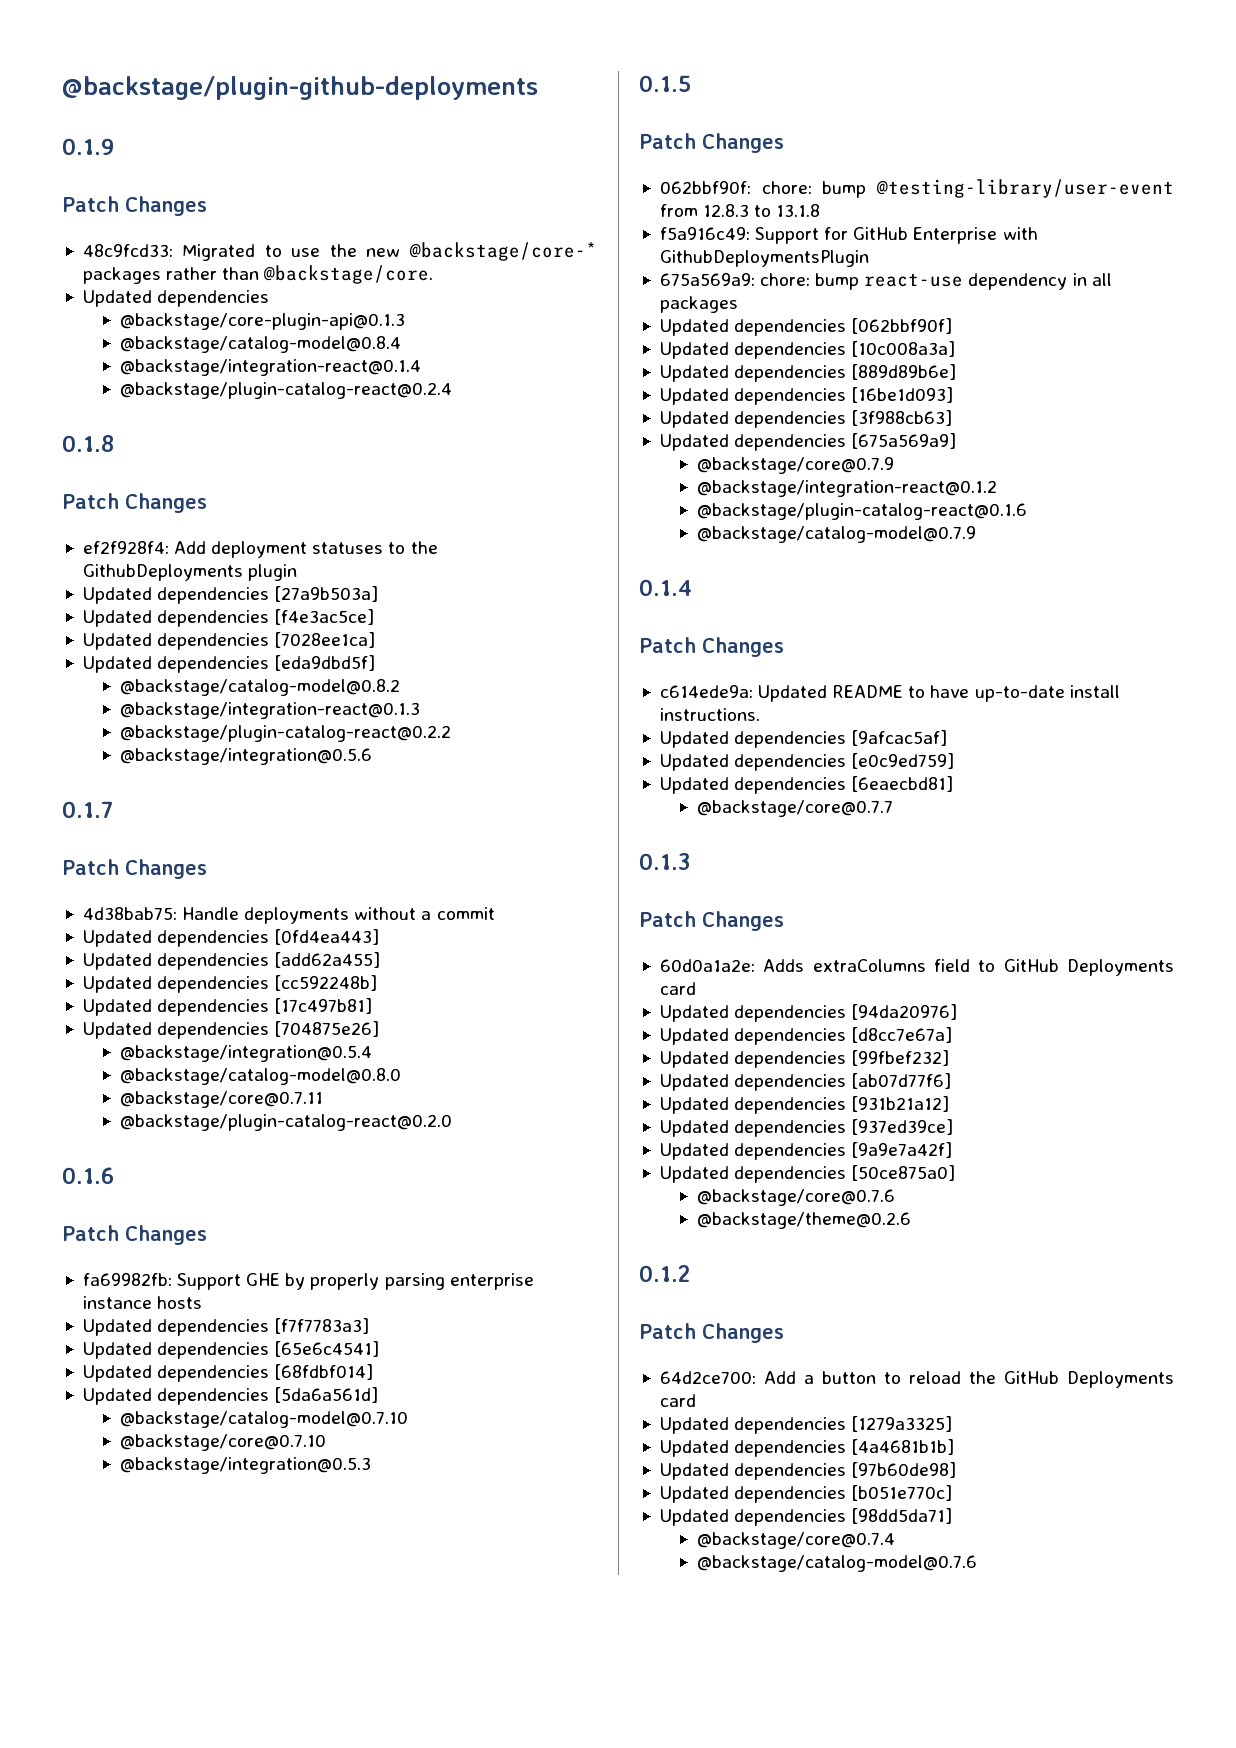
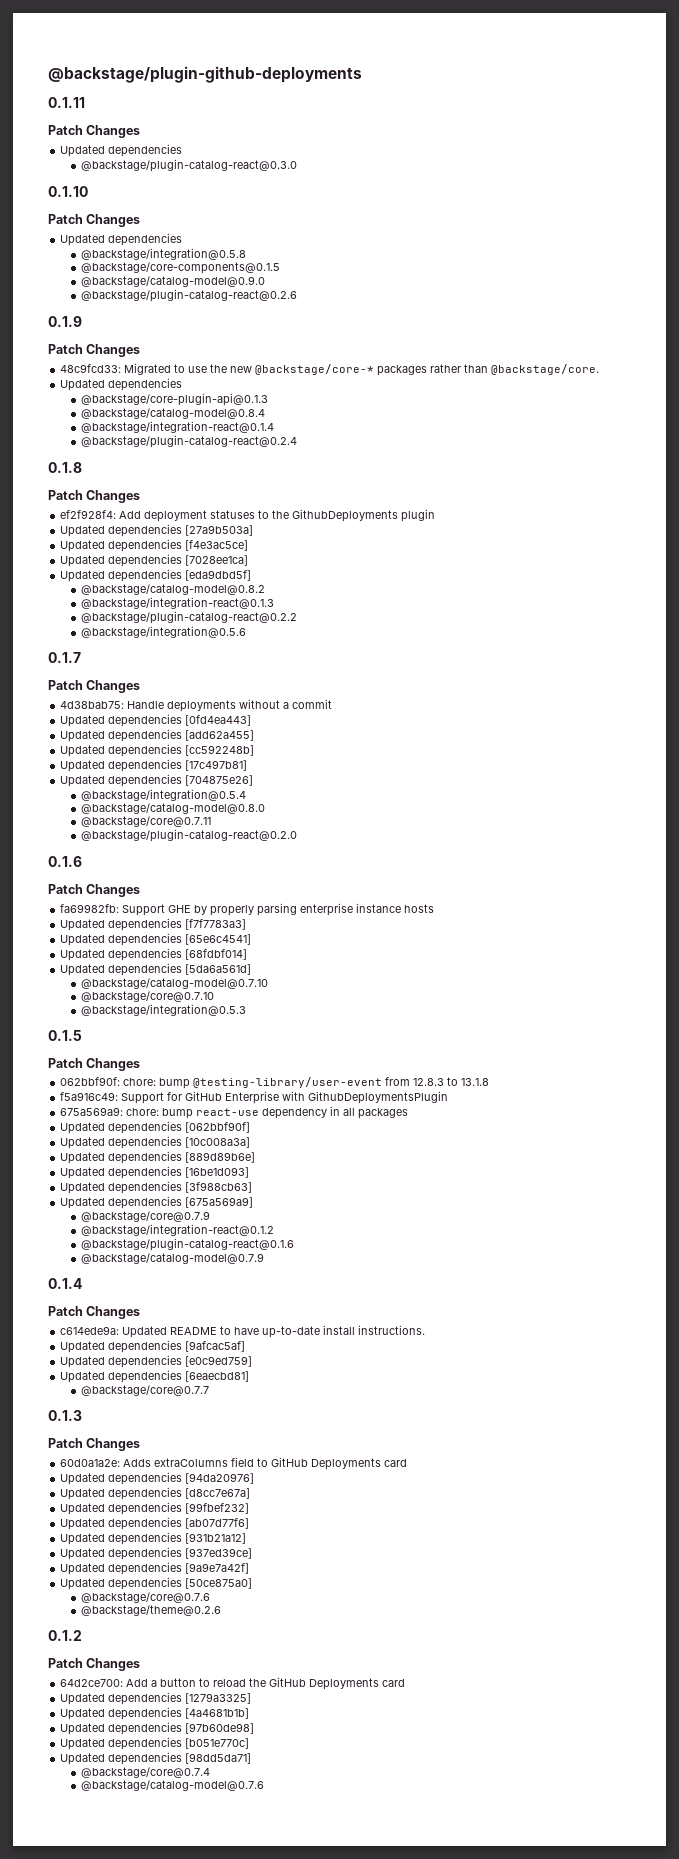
+ 0.1.11
+ Patch Changes
+ Updated dependencies
+ @backstage/plugin-catalog-react@0.3.0
+ 0.1.10
+ Patch Changes
+ Updated dependencies
+ @backstage/integration@0.5.8
+ @backstage/core-components@0.1.5
+ @backstage/catalog-model@0.9.0
+ @backstage/plugin-catalog-react@0.2.6

